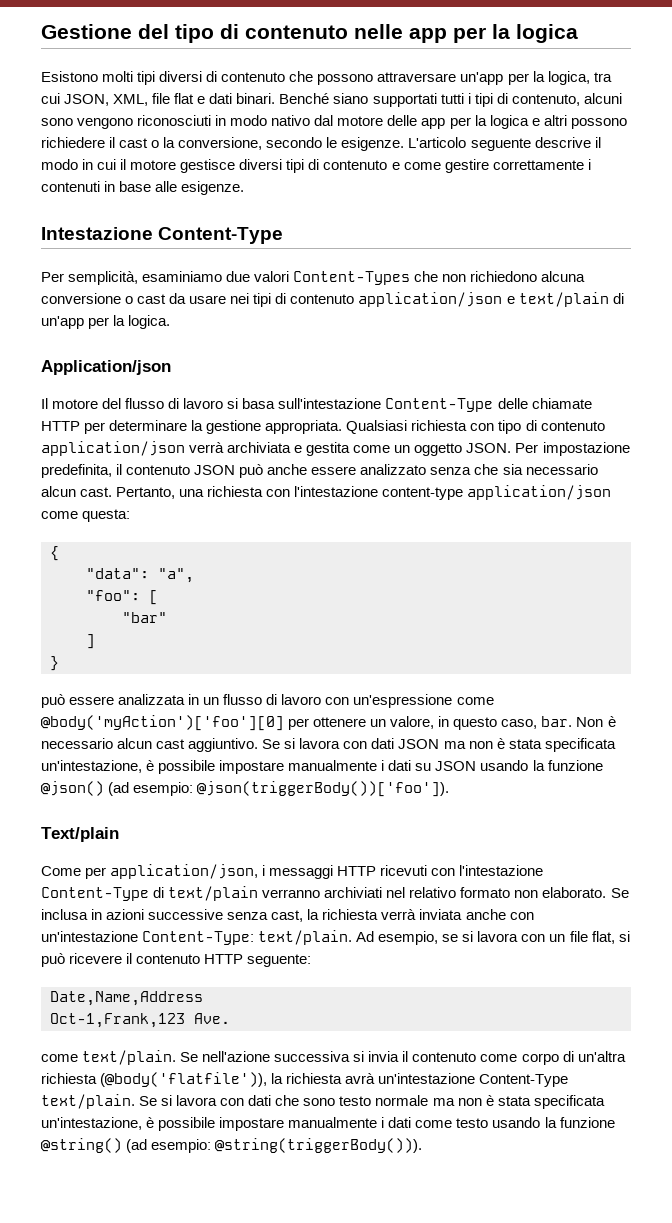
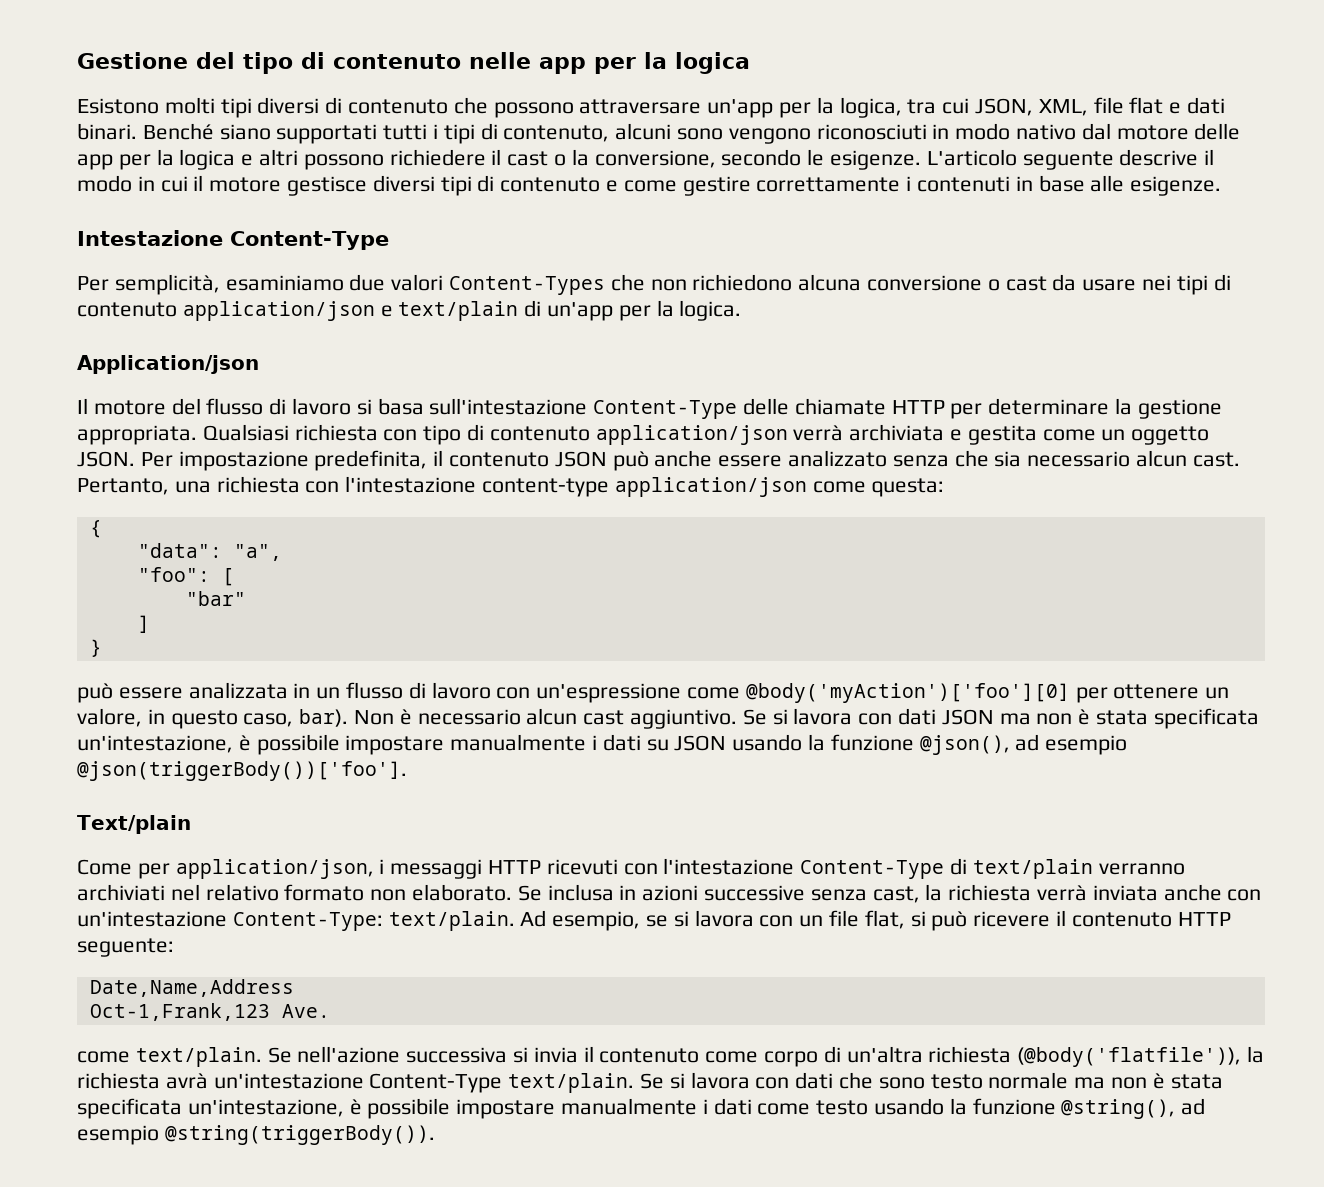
- può essere analizzata in un flusso di lavoro con un'espressione come @body('myAction')['foo'][0] per ottenere un valore, in questo caso, bar.
+ può essere analizzata in un flusso di lavoro con un'espressione come @body('myAction')['foo'][0] per ottenere un valore, in questo caso, bar).
- Se si lavora con dati JSON ma non è stata specificata un'intestazione, è possibile impostare manualmente i dati su JSON usando la funzione @json() (ad esempio: @json(triggerBody())['foo']).
+ Se si lavora con dati JSON ma non è stata specificata un'intestazione, è possibile impostare manualmente i dati su JSON usando la funzione @json(), ad esempio @json(triggerBody())['foo'].
- Se si lavora con dati che sono testo normale ma non è stata specificata un'intestazione, è possibile impostare manualmente i dati come testo usando la funzione @string() (ad esempio: @string(triggerBody())).
+ Se si lavora con dati che sono testo normale ma non è stata specificata un'intestazione, è possibile impostare manualmente i dati come testo usando la funzione @string(), ad esempio @string(triggerBody()).

